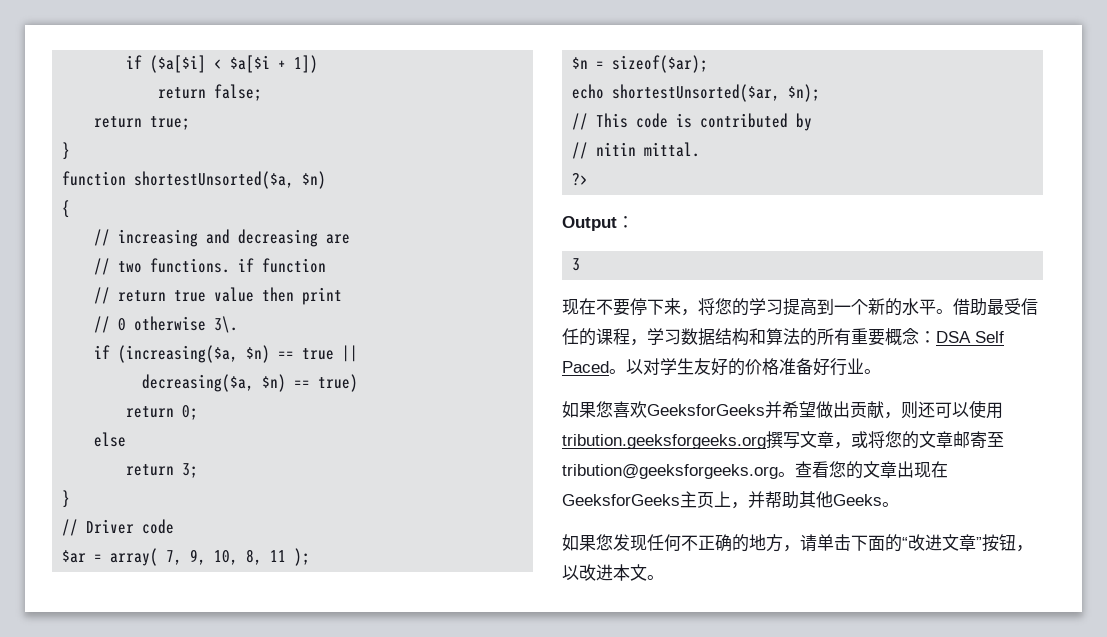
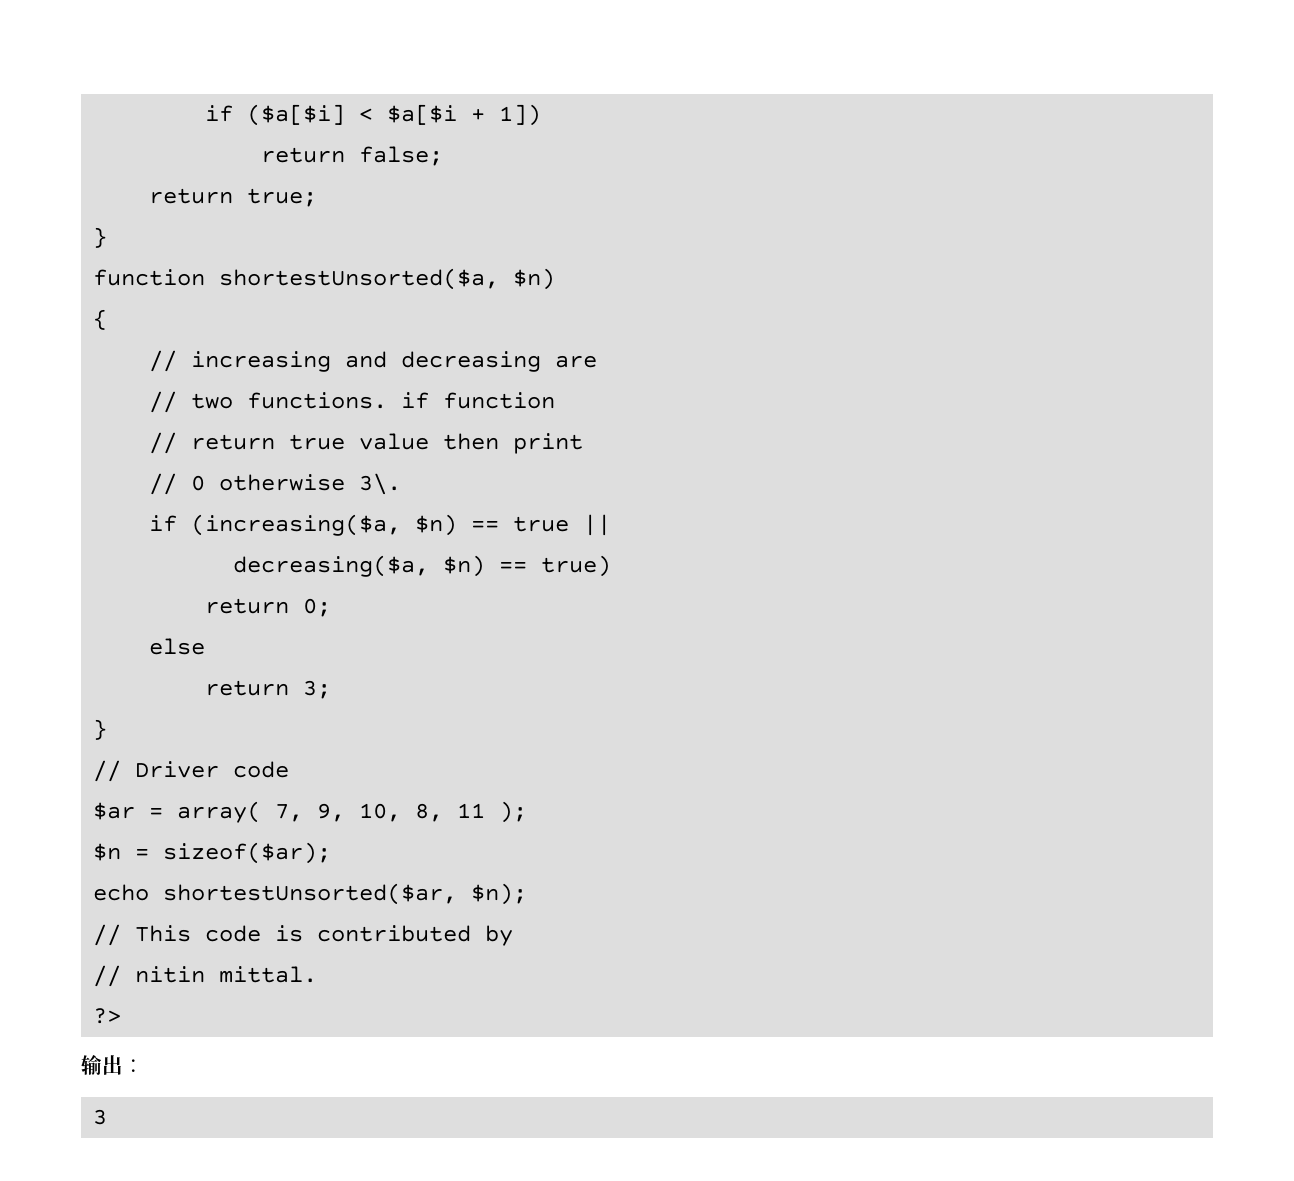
- Output：
+ 输出：
- 现在不要停下来，将您的学习提高到一个新的水平。借助最受信任的课程，学习数据结构和算法的所有重要概念：DSA Self Paced。以对学生友好的价格准备好行业。
- 如果您喜欢GeeksforGeeks并希望做出贡献，则还可以使用tribution.geeksforgeeks.org撰写文章，或将您的文章邮寄至tribution@geeksforgeeks.org。查看您的文章出现在GeeksforGeeks主页上，并帮助其他Geeks。
- 如果您发现任何不正确的地方，请单击下面的“改进文章”按钮，以改进本文。

